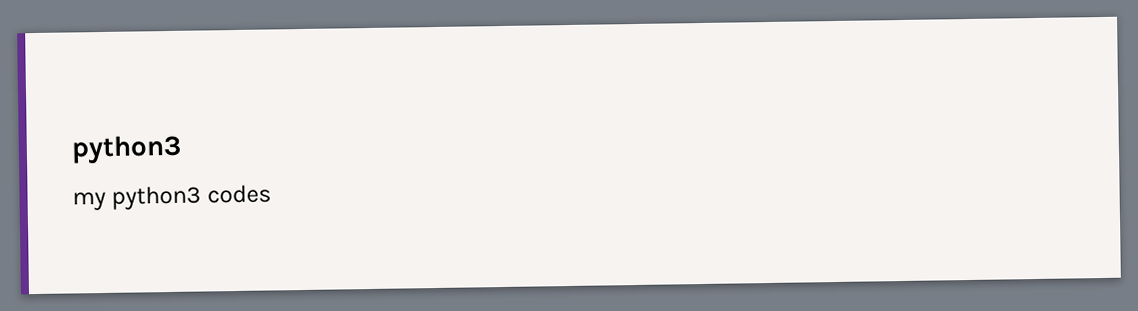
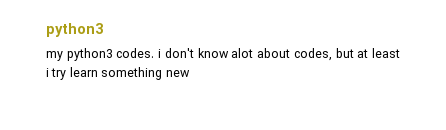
- my python3 codes
+ my python3 codes. i don't know alot about codes, but at least i try learn something new

